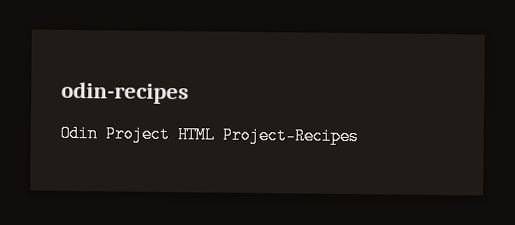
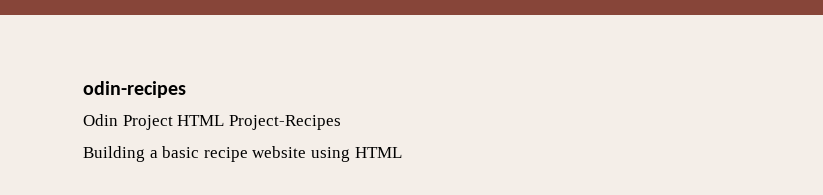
+ Building a basic recipe website using HTML

